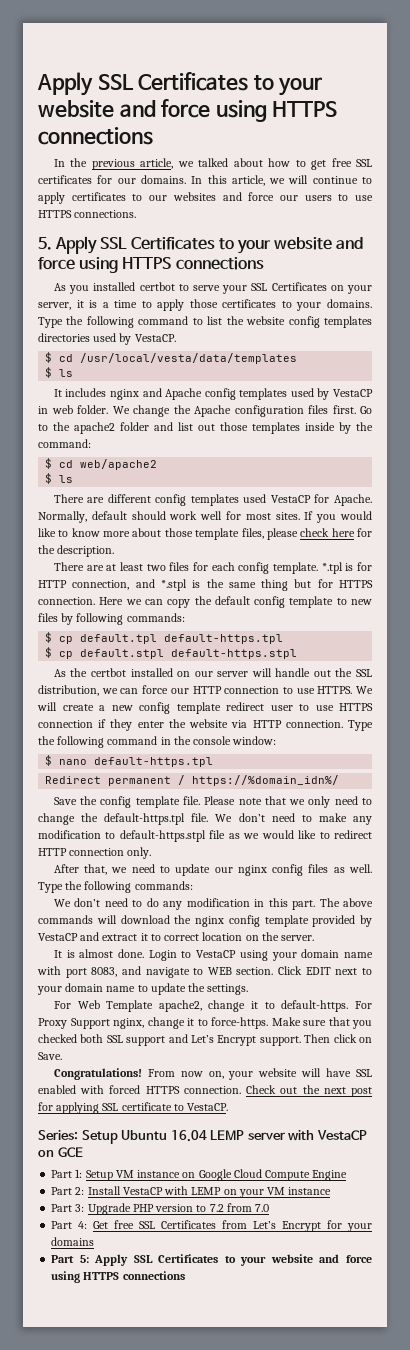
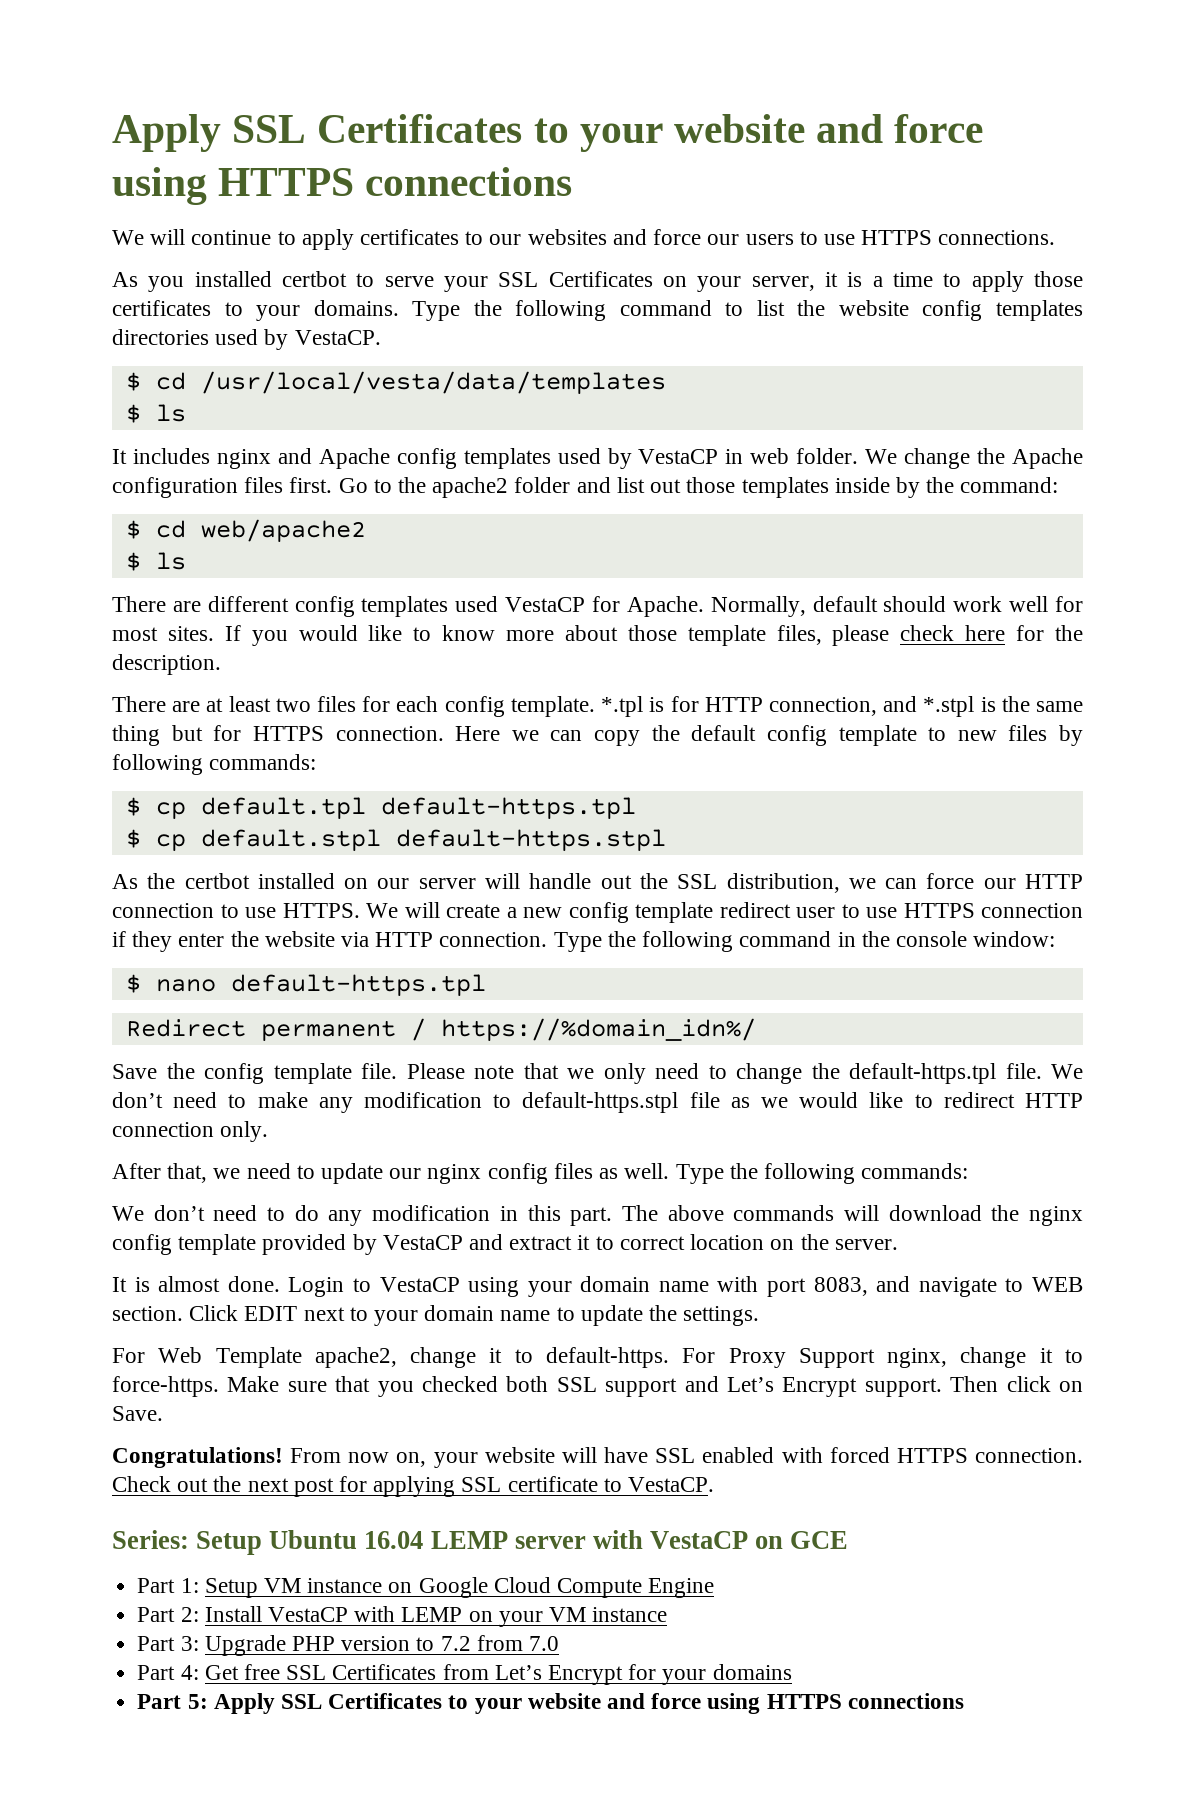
- In the previous article, we talked about how to get free SSL certificates for our domains. In this article, we will continue to apply certificates to our websites and force our users to use HTTPS connections.
+ We will continue to apply certificates to our websites and force our users to use HTTPS connections.
- 5. Apply SSL Certificates to your website and force using HTTPS connections

